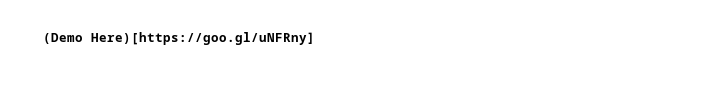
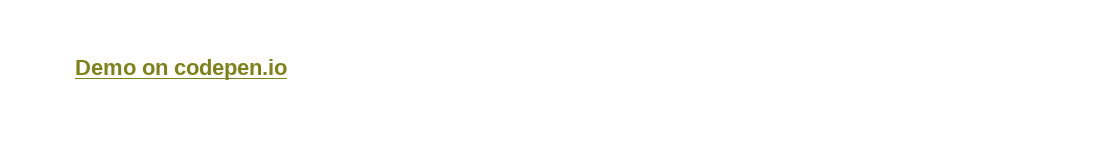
- (Demo Here)[https://goo.gl/uNFRny]
+ Demo on codepen.io

